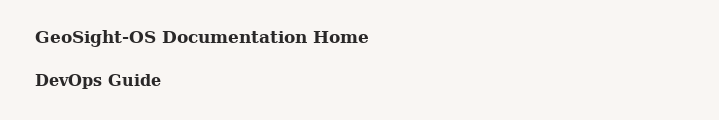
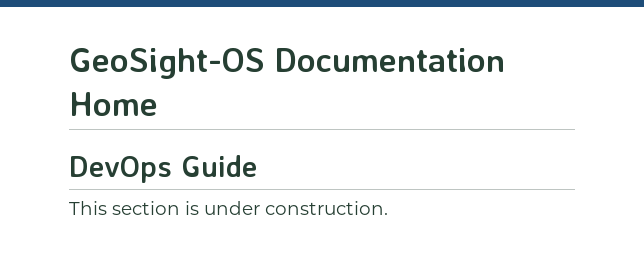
+ This section is under construction.

